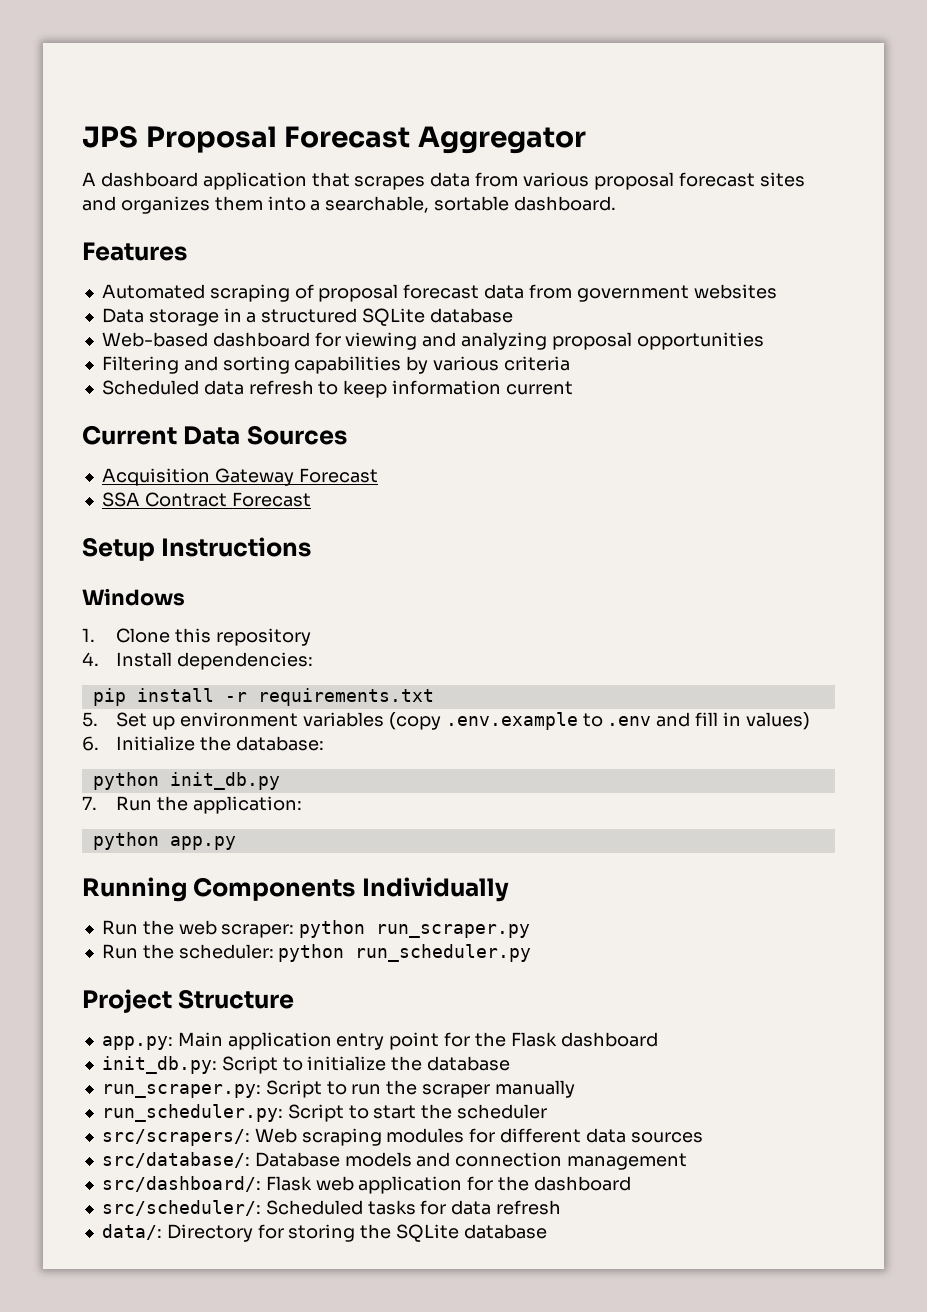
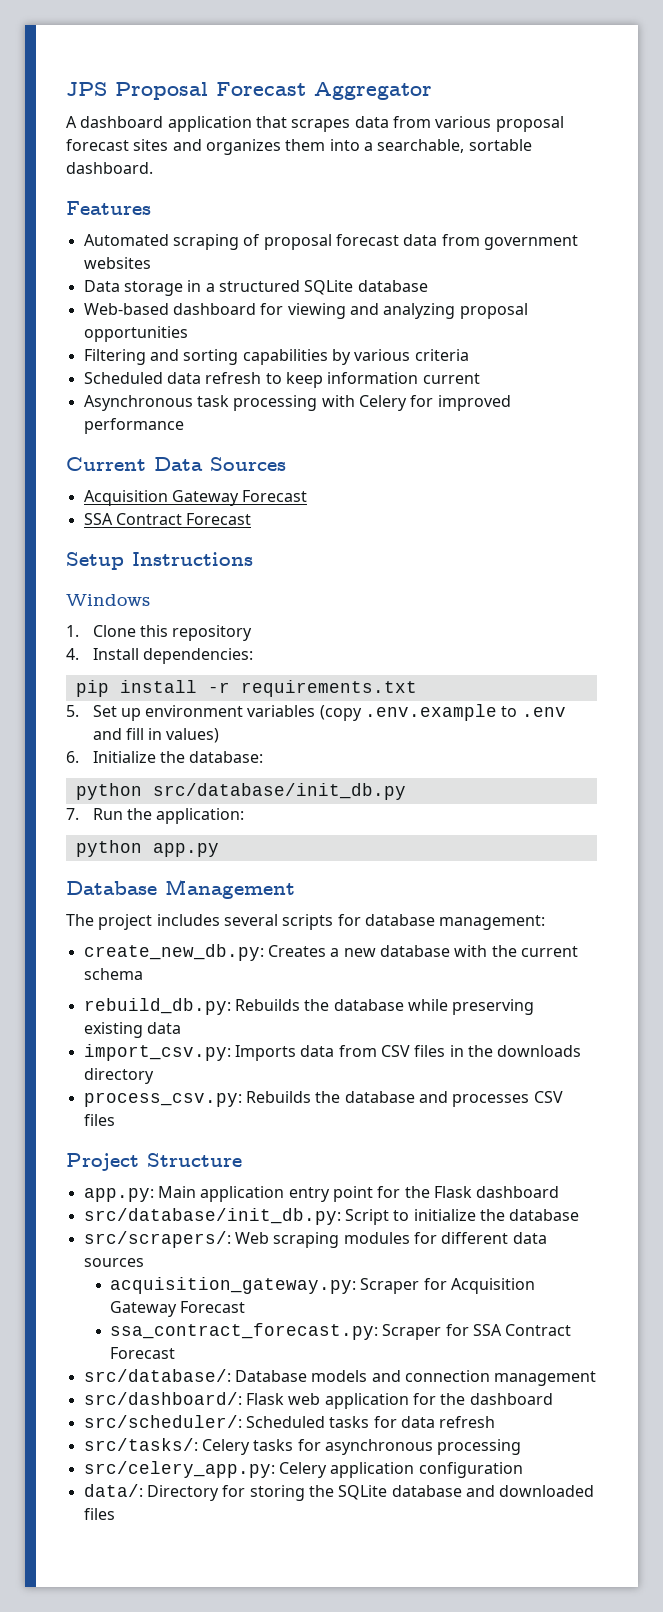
+ Asynchronous task processing with Celery for improved performance
- python init_db.py
+ python src/database/init_db.py
- Running Components Individually
- Run the web scraper: python run_scraper.py
- Run the scheduler: python run_scheduler.py
+ Database Management
+ The project includes several scripts for database management:
+ create_new_db.py: Creates a new database with the current schema
+ rebuild_db.py: Rebuilds the database while preserving existing data
+ import_csv.py: Imports data from CSV files in the downloads directory
+ process_csv.py: Rebuilds the database and processes CSV files
- init_db.py: Script to initialize the database
+ src/database/init_db.py: Script to initialize the database
- run_scraper.py: Script to run the scraper manually
- run_scheduler.py: Script to start the scheduler
+ acquisition_gateway.py: Scraper for Acquisition Gateway Forecast
+ ssa_contract_forecast.py: Scraper for SSA Contract Forecast
+ src/tasks/: Celery tasks for asynchronous processing
+ src/celery_app.py: Celery application configuration
- data/: Directory for storing the SQLite database
+ data/: Directory for storing the SQLite database and downloaded files

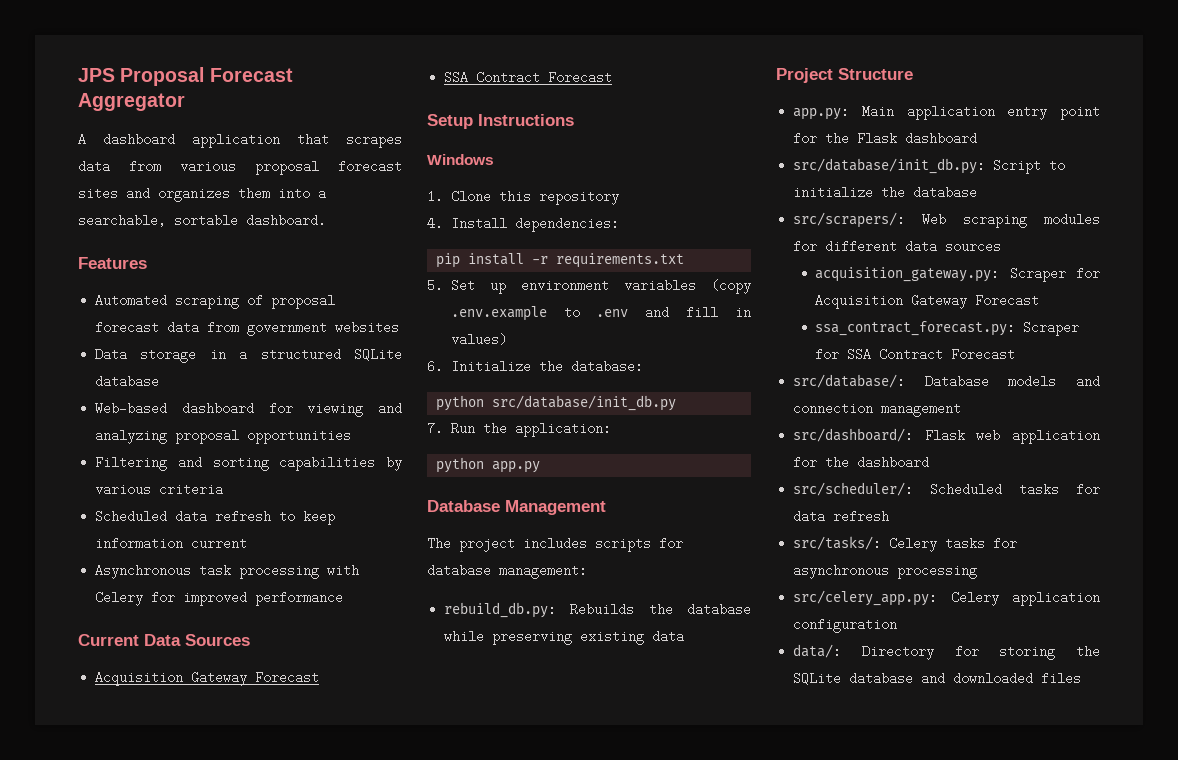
- The project includes several scripts for database management:
+ The project includes scripts for database management:
- create_new_db.py: Creates a new database with the current schema
- import_csv.py: Imports data from CSV files in the downloads directory
- process_csv.py: Rebuilds the database and processes CSV files

